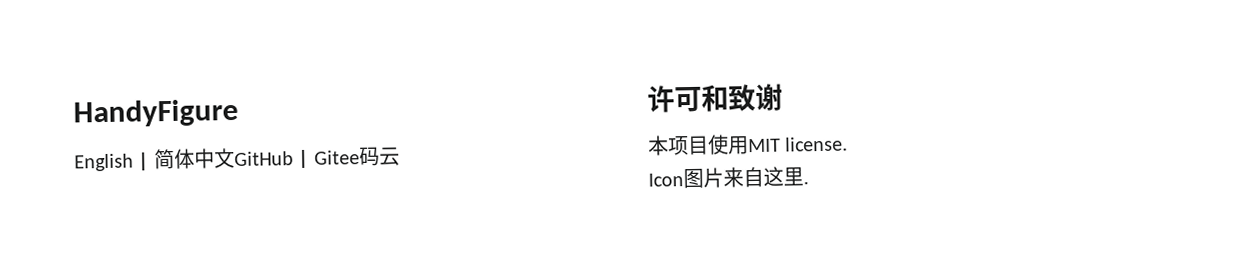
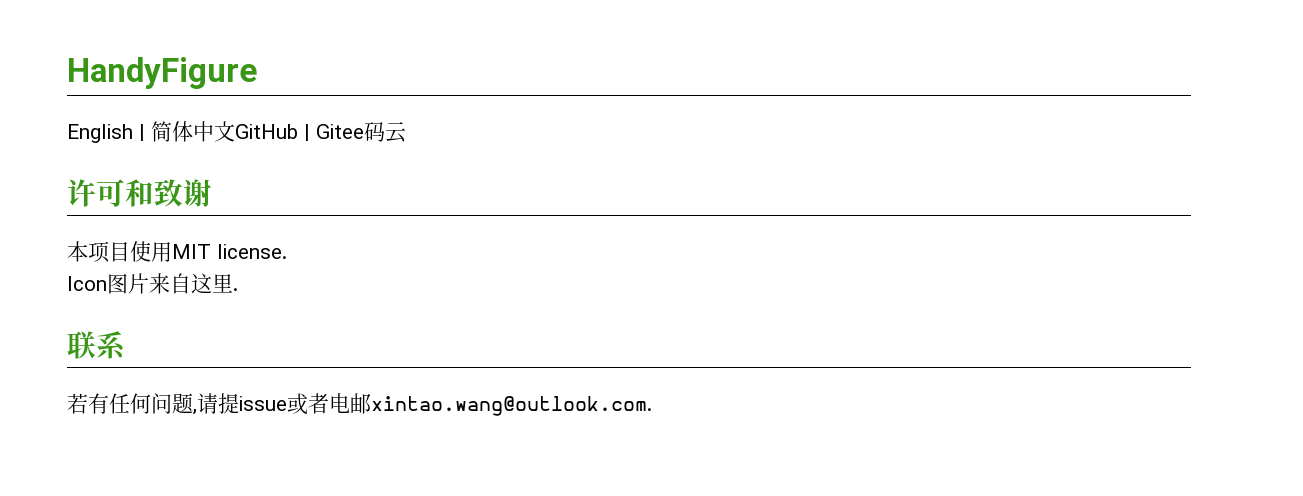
+ 联系
+ 若有任何问题,请提issue或者电邮xintao.wang@outlook.com.

